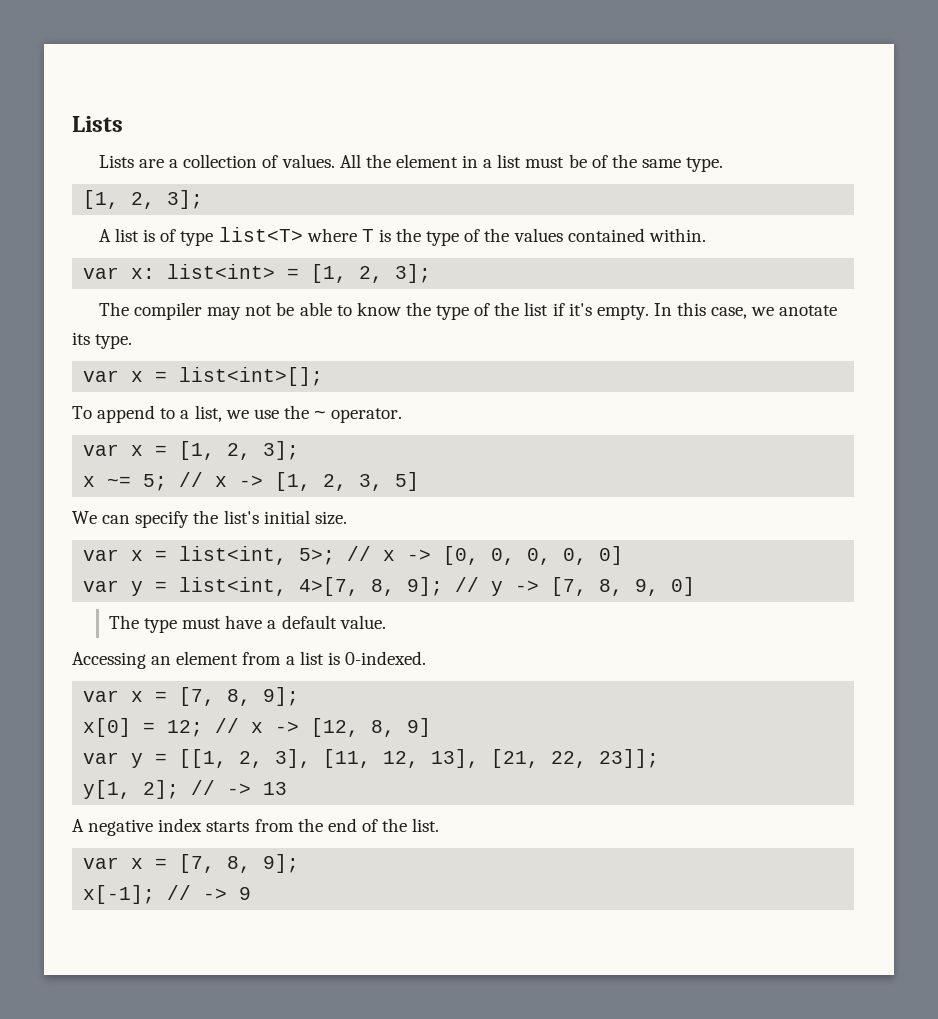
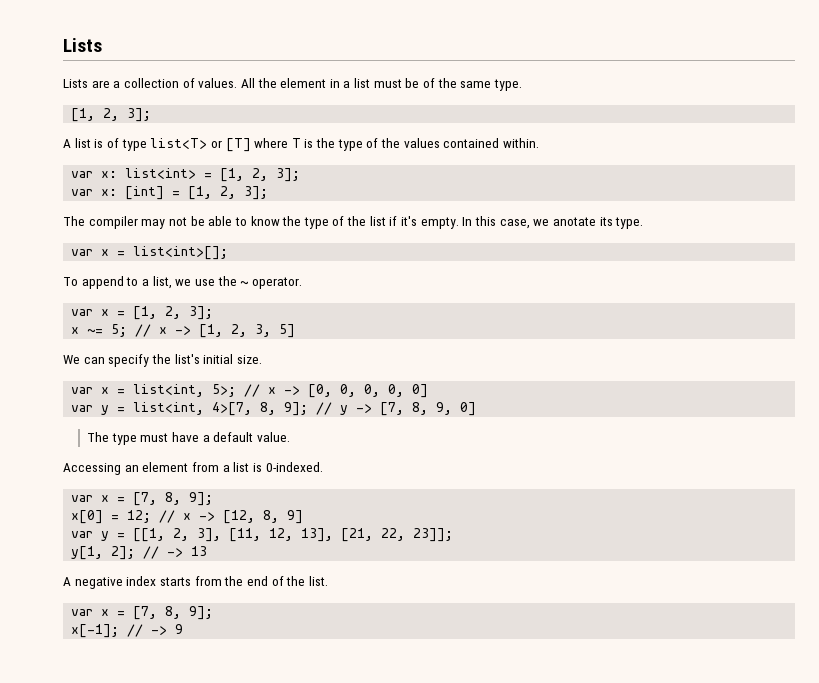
- A list is of type list<T> where T is the type of the values contained within.
+ A list is of type list<T> or [T] where T is the type of the values contained within.
+ var x: [int] = [1, 2, 3];

